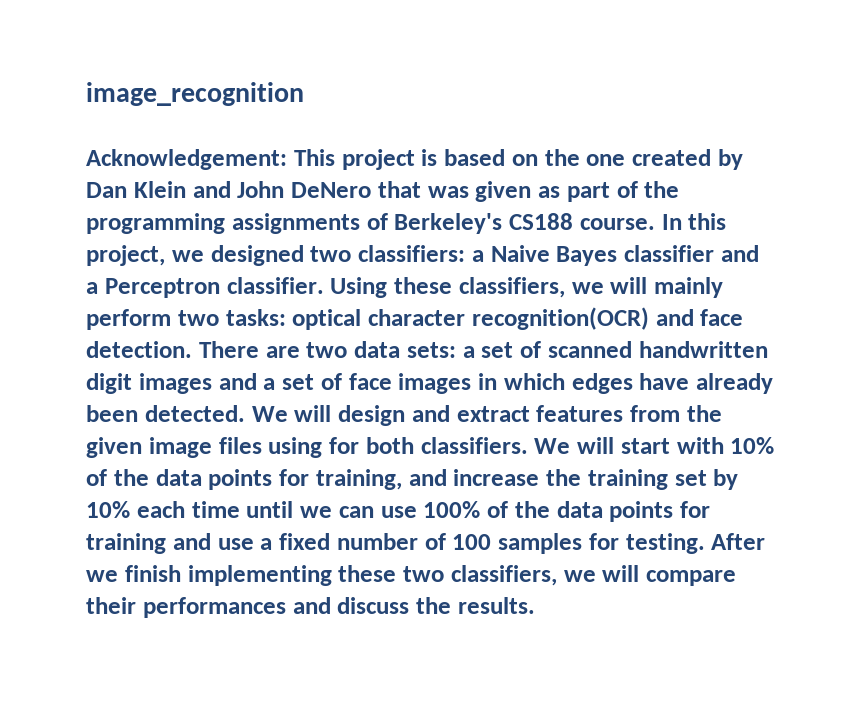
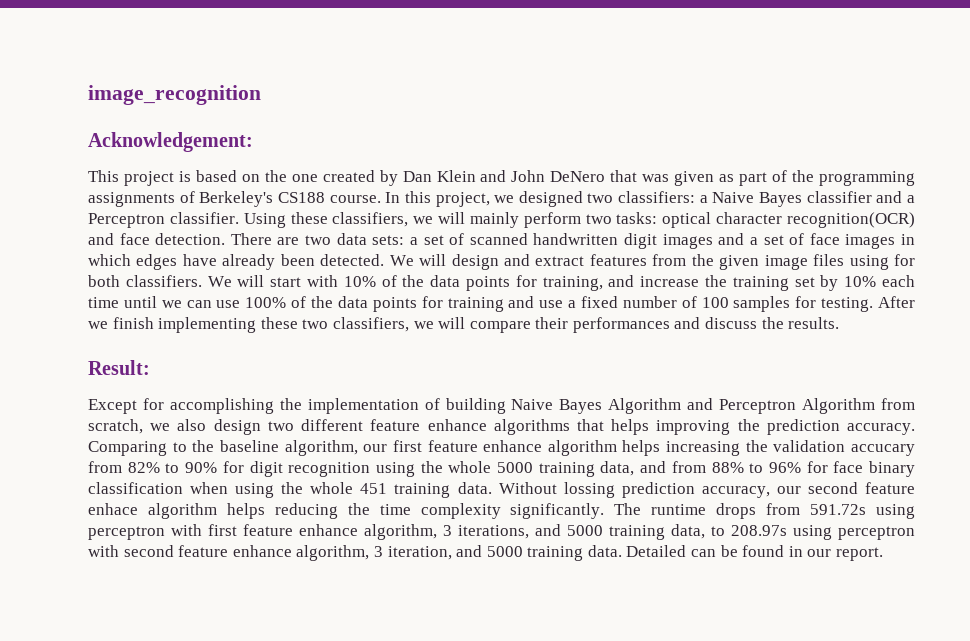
- Acknowledgement: This project is based on the one created by Dan Klein and John DeNero that was given as part of the programming assignments of Berkeley's CS188 course.
+ Acknowledgement:
+ This project is based on the one created by Dan Klein and John DeNero that was given as part of the programming assignments of Berkeley's CS188 course.
+ Result:
+ Except for accomplishing the implementation of building Naive Bayes Algorithm and Perceptron Algorithm from scratch, we also design two different feature enhance algorithms that helps improving the prediction accuracy. Comparing to the baseline algorithm, our first feature enhance algorithm helps increasing the validation accucary from 82% to 90% for digit recognition using the whole 5000 training data, and from 88% to 96% for face binary classification when using the whole 451 training data. Without lossing prediction accuracy, our second feature enhace algorithm helps reducing the time complexity significantly. The runtime drops from 591.72s using perceptron with first feature enhance algorithm, 3 iterations, and 5000 training data, to 208.97s using perceptron with second feature enhance algorithm, 3 iteration, and 5000 training data. Detailed can be found in our report.

